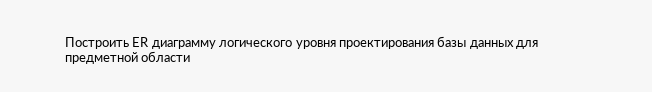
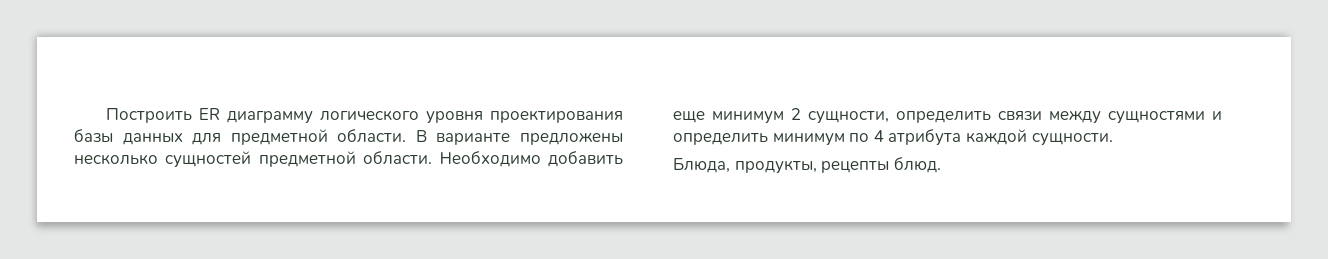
- Построить ER диаграмму логического уровня проектирования базы данных для предметной области
+ Построить ER диаграмму логического уровня проектирования базы данных для предметной области. В варианте предложены несколько сущностей предметной области. Необходимо добавить еще минимум 2 сущности, определить связи между сущностями и определить минимум по 4 атрибута каждой сущности.
+ Блюда, продукты, рецепты блюд.

